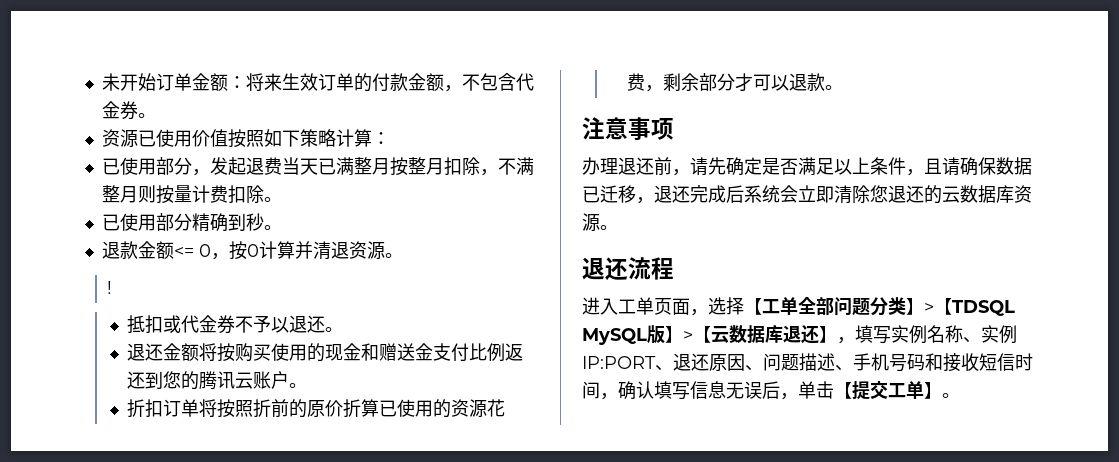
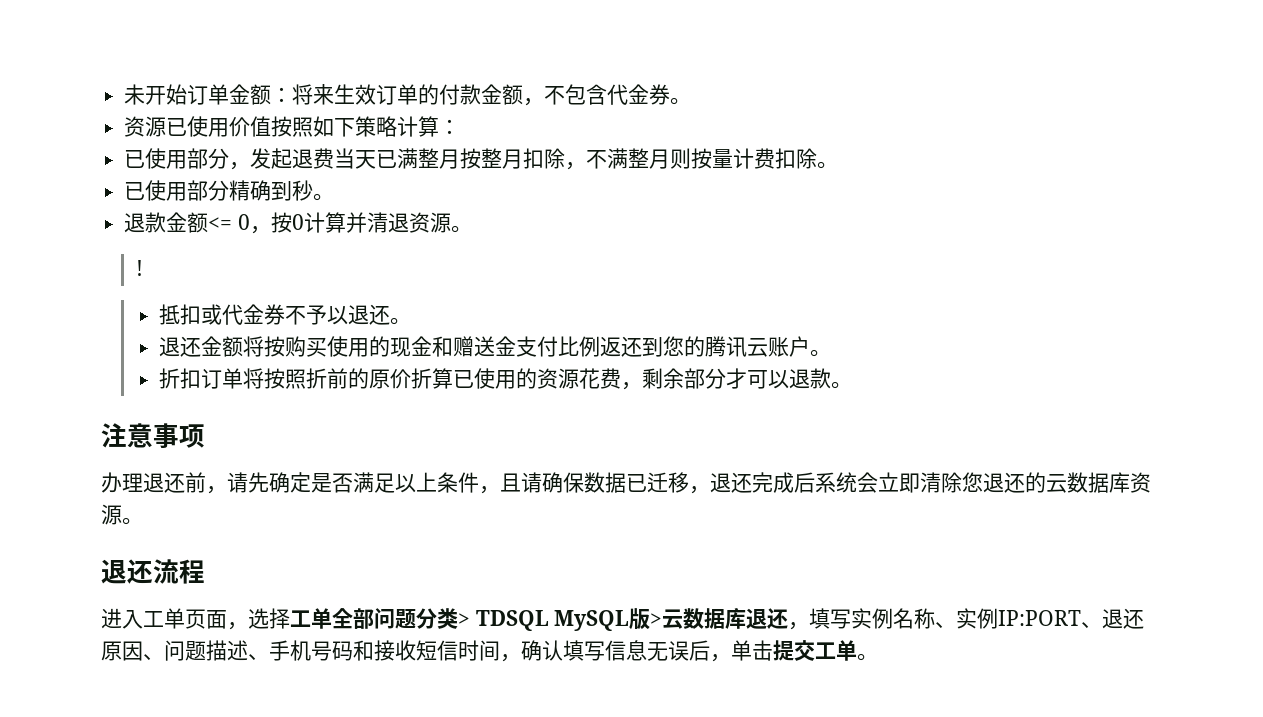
- 进入工单页面，选择【工单全部问题分类】>【TDSQL MySQL版】>【云数据库退还】，填写实例名称、实例IP:PORT、退还原因、问题描述、手机号码和接收短信时间，确认填写信息无误后，单击【提交工单】。
+ 进入工单页面，选择工单全部问题分类> TDSQL MySQL版>云数据库退还，填写实例名称、实例IP:PORT、退还原因、问题描述、手机号码和接收短信时间，确认填写信息无误后，单击提交工单。

